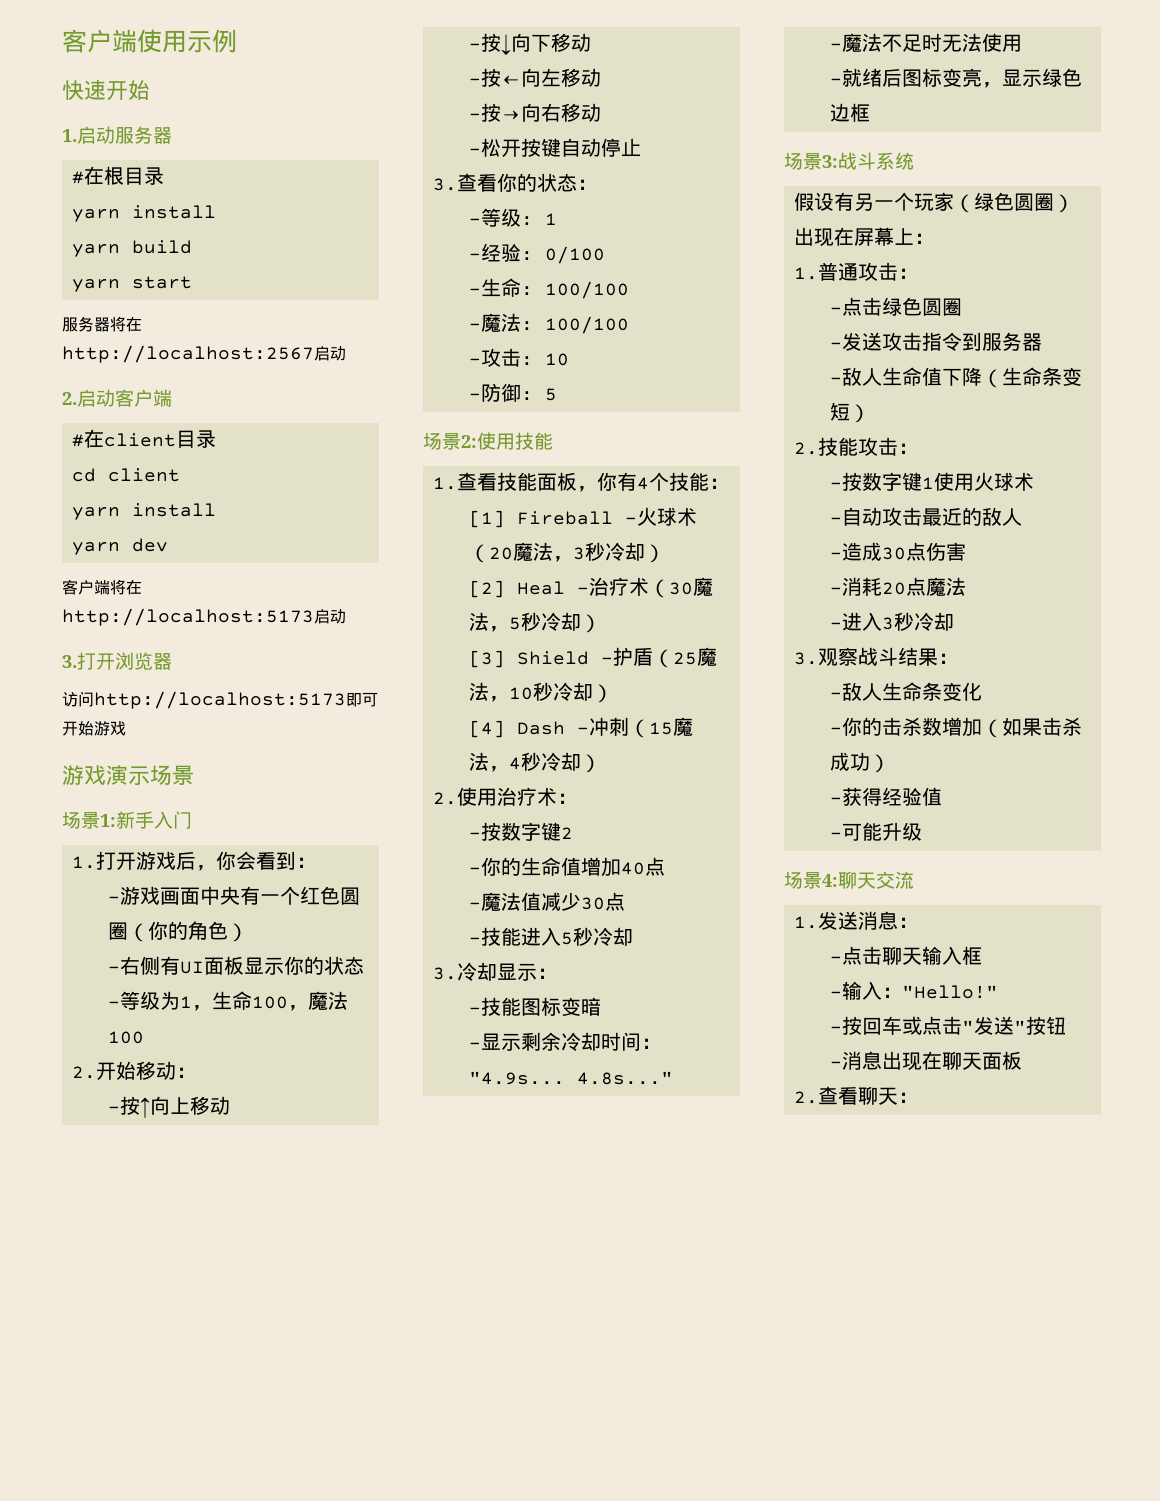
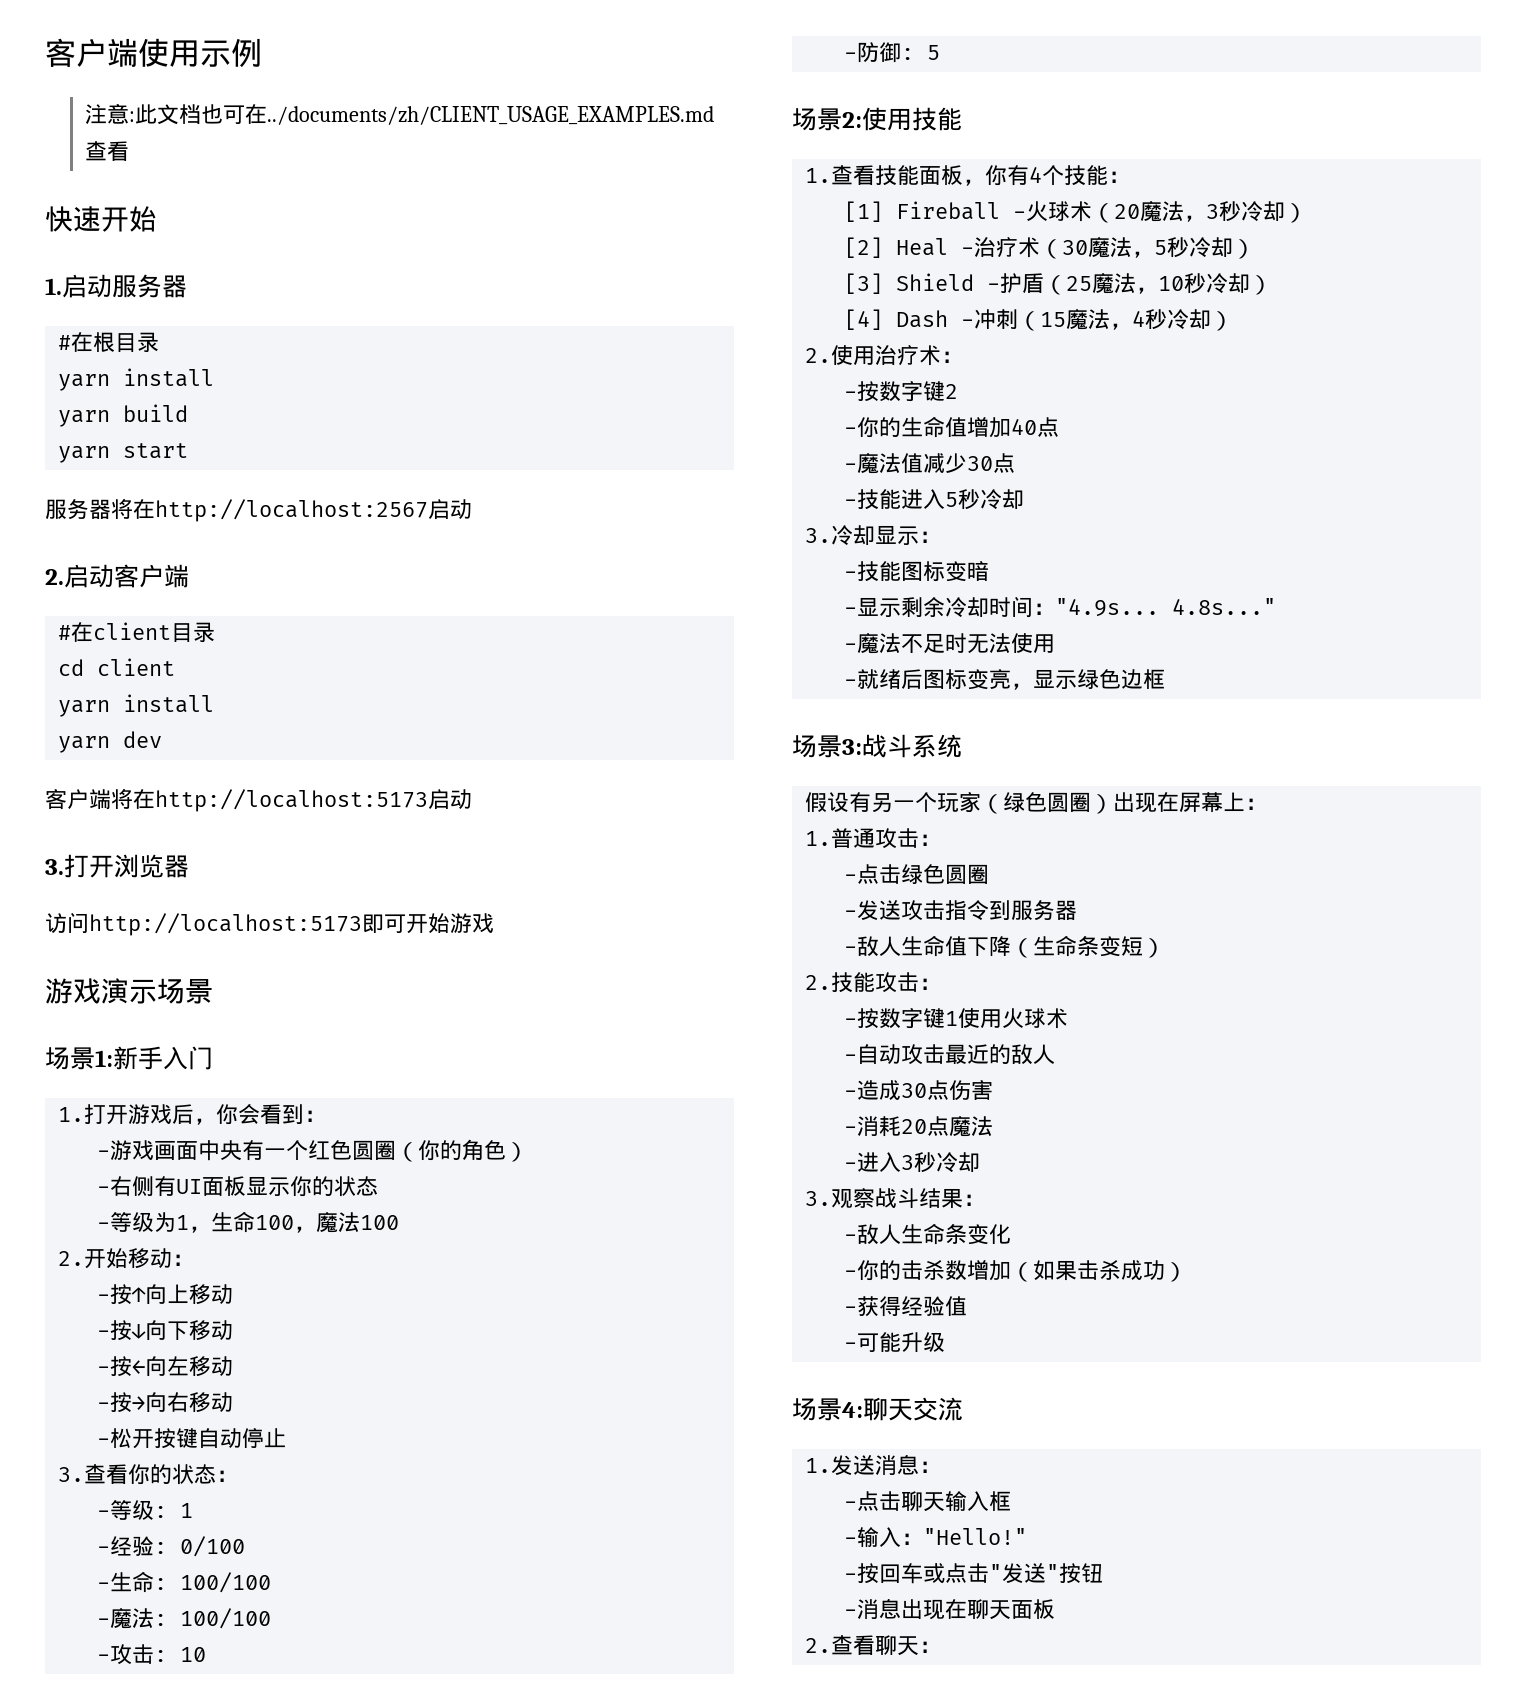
+ 注意:此文档也可在../documents/zh/CLIENT_USAGE_EXAMPLES.md查看

